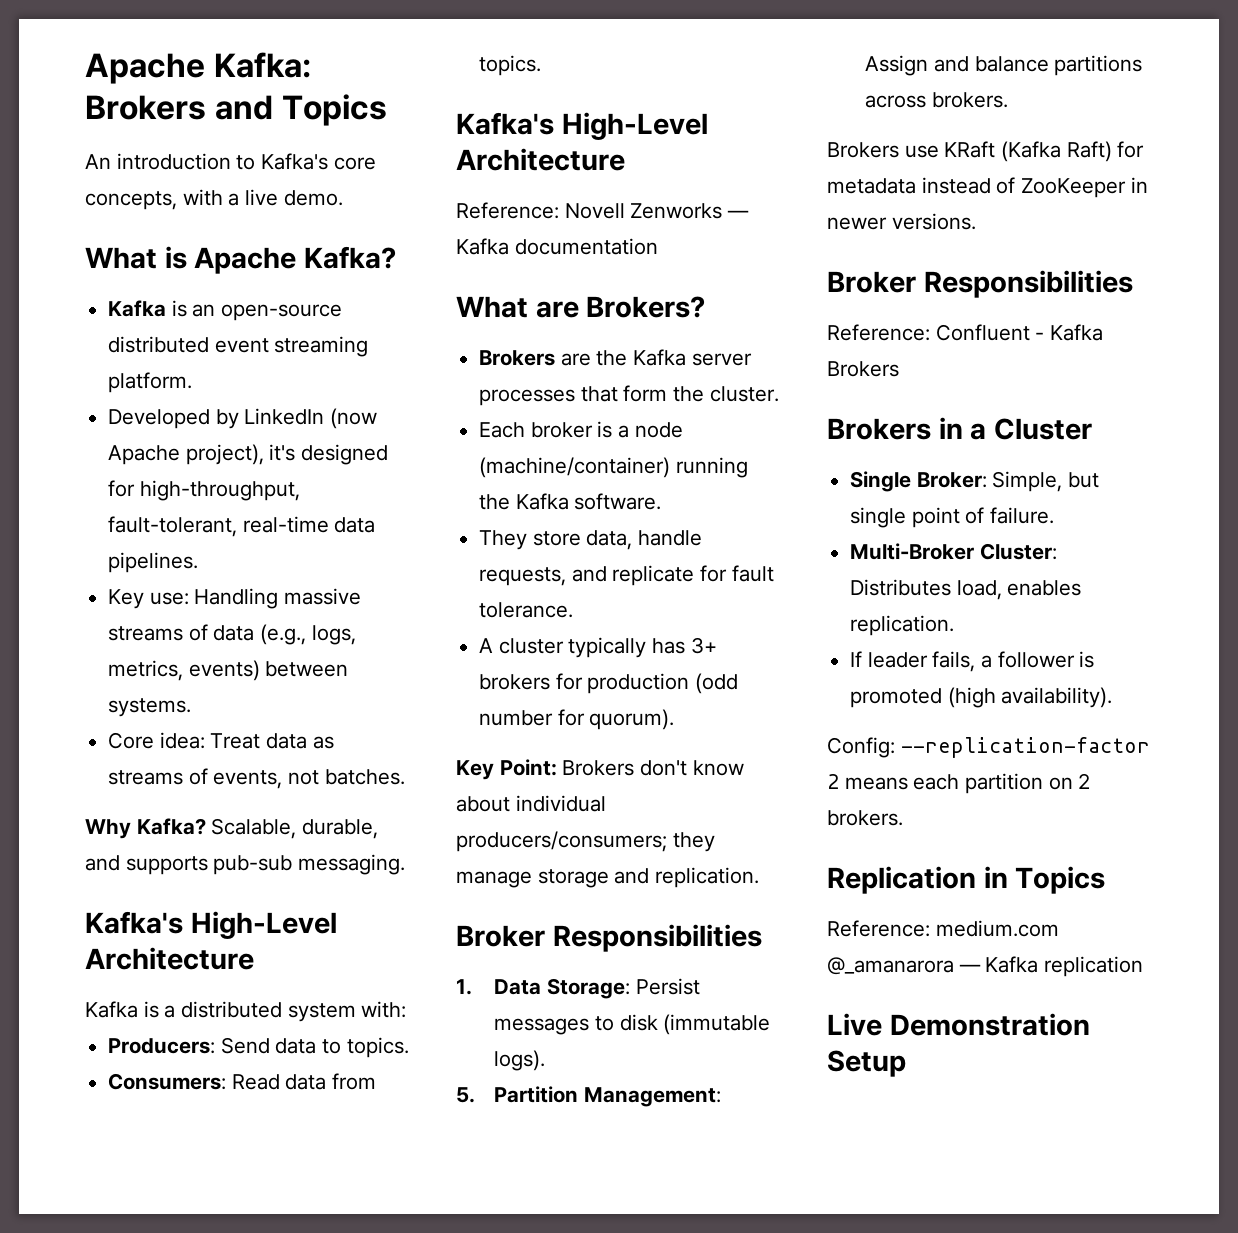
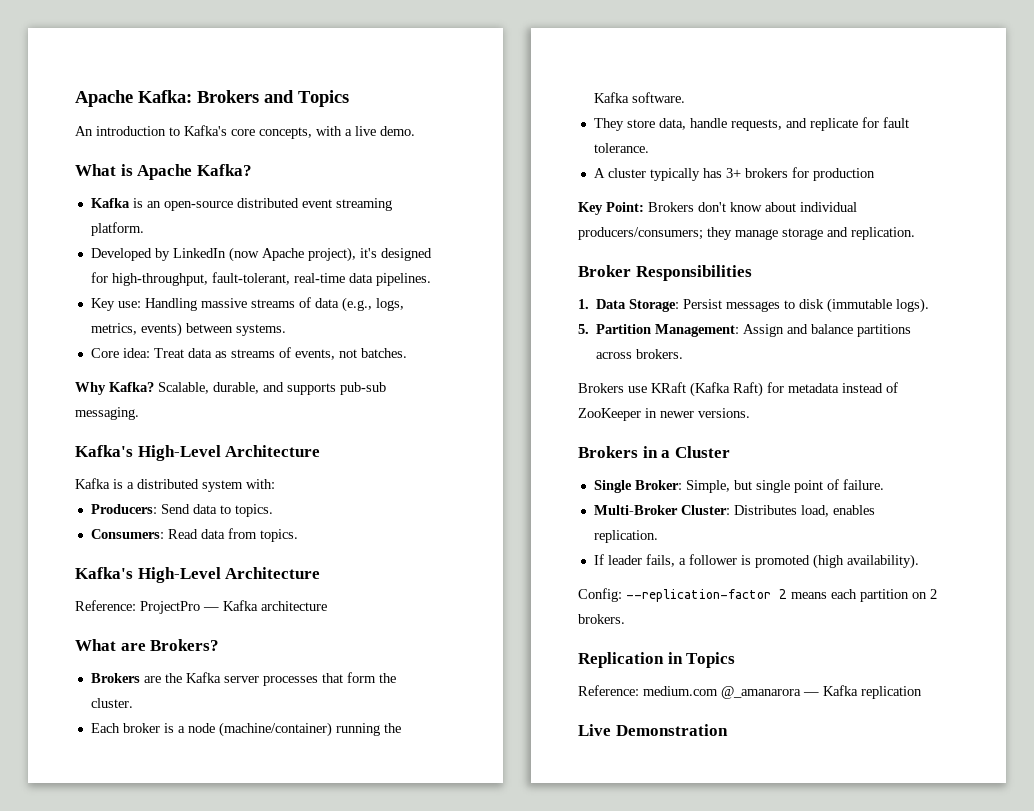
- Reference: Novell Zenworks — Kafka documentation
+ Reference: ProjectPro — Kafka architecture
- A cluster typically has 3+ brokers for production (odd number for quorum).
+ A cluster typically has 3+ brokers for production
  Brokers use KRaft (Kafka Raft) for metadata instead of ZooKeeper in newer versions.
- Broker Responsibilities
- Reference: Confluent - Kafka Brokers
- Live Demonstration Setup
+ Live Demonstration

